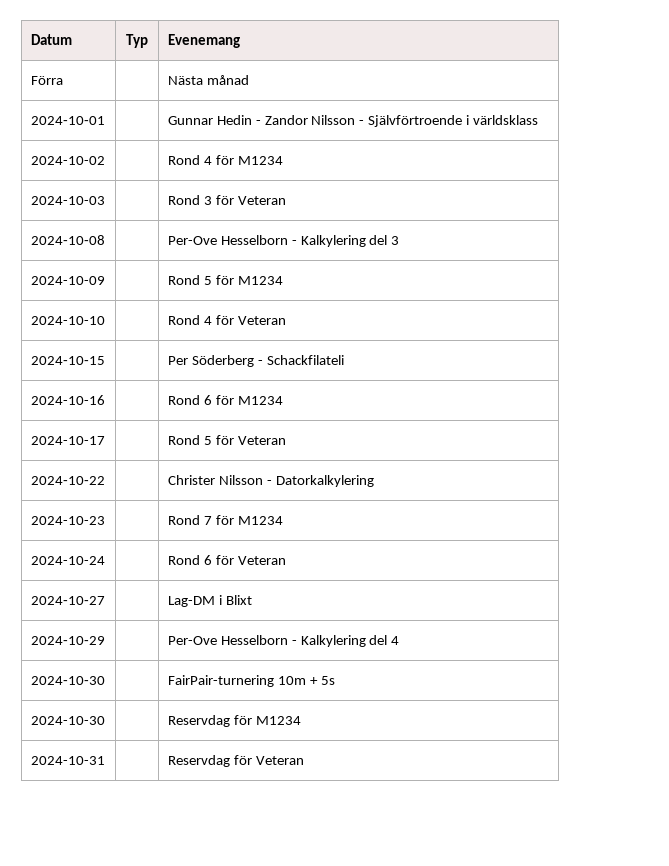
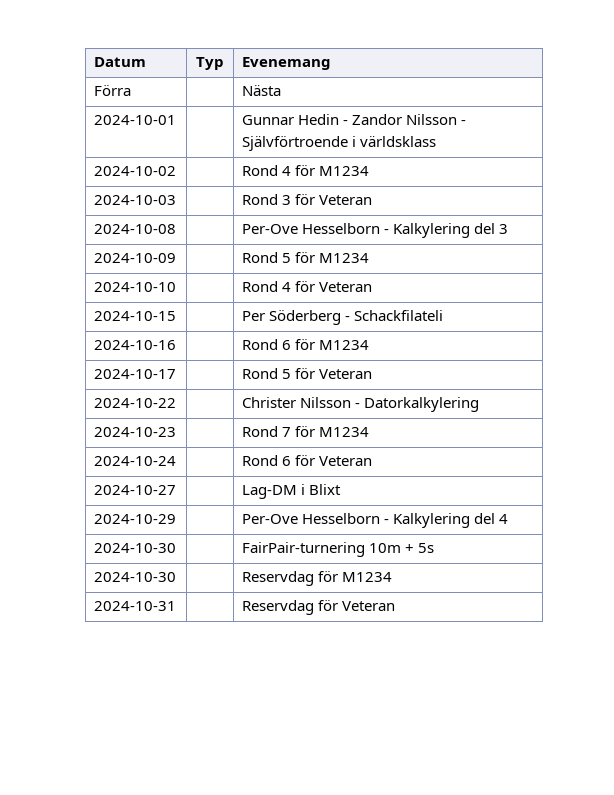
- Förra | | Nästa månad
+ Förra | | Nästa

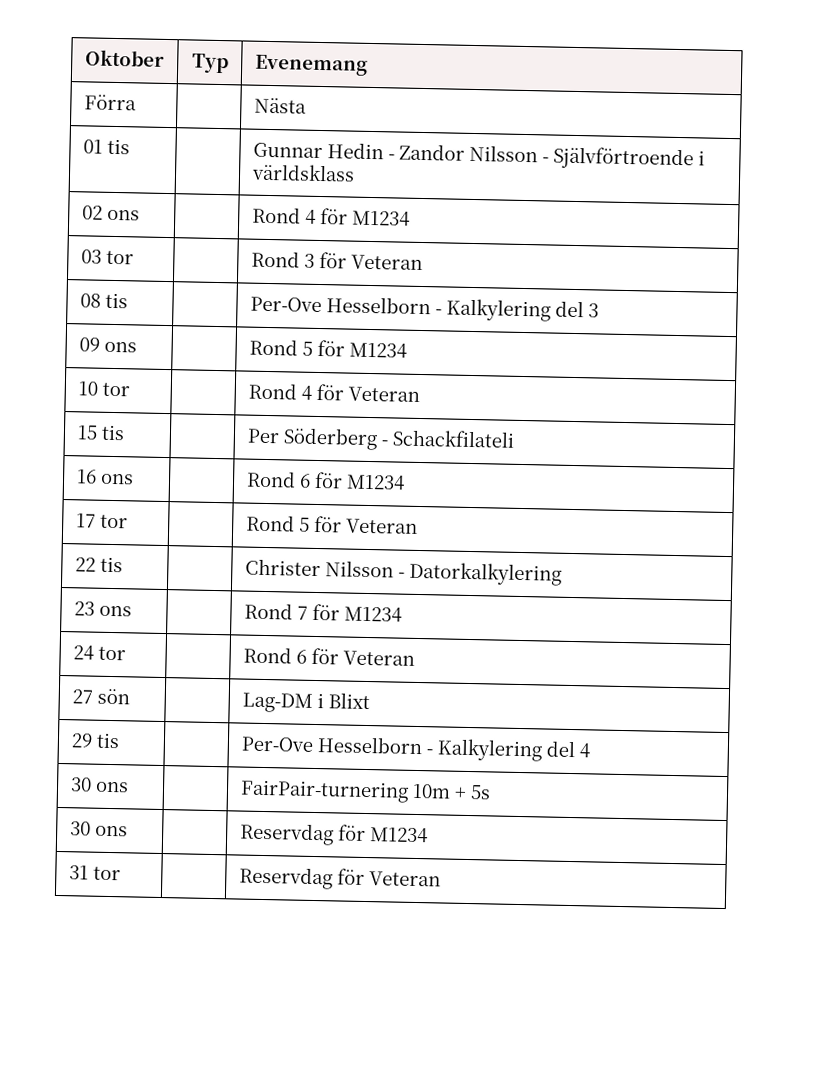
- Datum | Typ | Evenemang
+ Oktober | Typ | Evenemang
- 2024‑10‑01 | | Gunnar Hedin - Zandor Nilsson - Självförtroende i världsklass
+ 01 tis | | Gunnar Hedin - Zandor Nilsson - Självförtroende i världsklass
- 2024-10-02 | | Rond 4 för M1234
+ 02 ons | | Rond 4 för M1234
- 2024-10-03 | | Rond 3 för Veteran
+ 03 tor | | Rond 3 för Veteran
- 2024‑10‑08 | | Per-Ove Hesselborn - Kalkylering del 3
+ 08 tis | | Per-Ove Hesselborn - Kalkylering del 3
- 2024-10-09 | | Rond 5 för M1234
+ 09 ons | | Rond 5 för M1234
- 2024-10-10 | | Rond 4 för Veteran
+ 10 tor | | Rond 4 för Veteran
- 2024‑10‑15 | | Per Söderberg - Schackfilateli
+ 15 tis | | Per Söderberg - Schackfilateli
- 2024-10-16 | | Rond 6 för M1234
+ 16 ons | | Rond 6 för M1234
- 2024-10-17 | | Rond 5 för Veteran
+ 17 tor | | Rond 5 för Veteran
- 2024‑10‑22 | | Christer Nilsson - Datorkalkylering
+ 22 tis | | Christer Nilsson - Datorkalkylering
- 2024-10-23 | | Rond 7 för M1234
+ 23 ons | | Rond 7 för M1234
- 2024-10-24 | | Rond 6 för Veteran
+ 24 tor | | Rond 6 för Veteran
- 2024‑10‑27 | | Lag-DM i Blixt
+ 27 sön | | Lag-DM i Blixt
- 2024‑10‑29 | | Per-Ove Hesselborn - Kalkylering del 4
+ 29 tis | | Per-Ove Hesselborn - Kalkylering del 4
- 2024‑10‑30 | | FairPair-turnering 10m + 5s
+ 30 ons | | FairPair-turnering 10m + 5s
- 2024-10-30 | | Reservdag för M1234
+ 30 ons | | Reservdag för M1234
- 2024-10-31 | | Reservdag för Veteran
+ 31 tor | | Reservdag för Veteran

